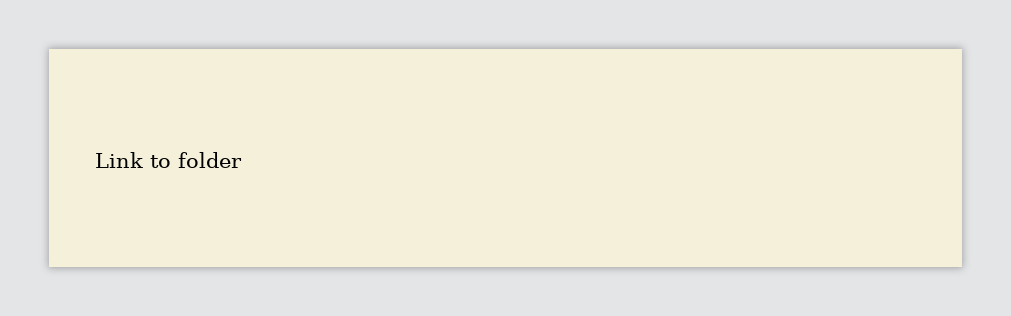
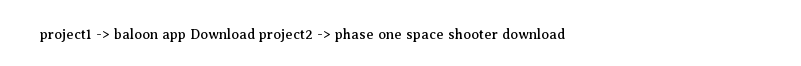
- Link to folder
+ project1 -> baloon app Download project2 -> phase one space shooter download

